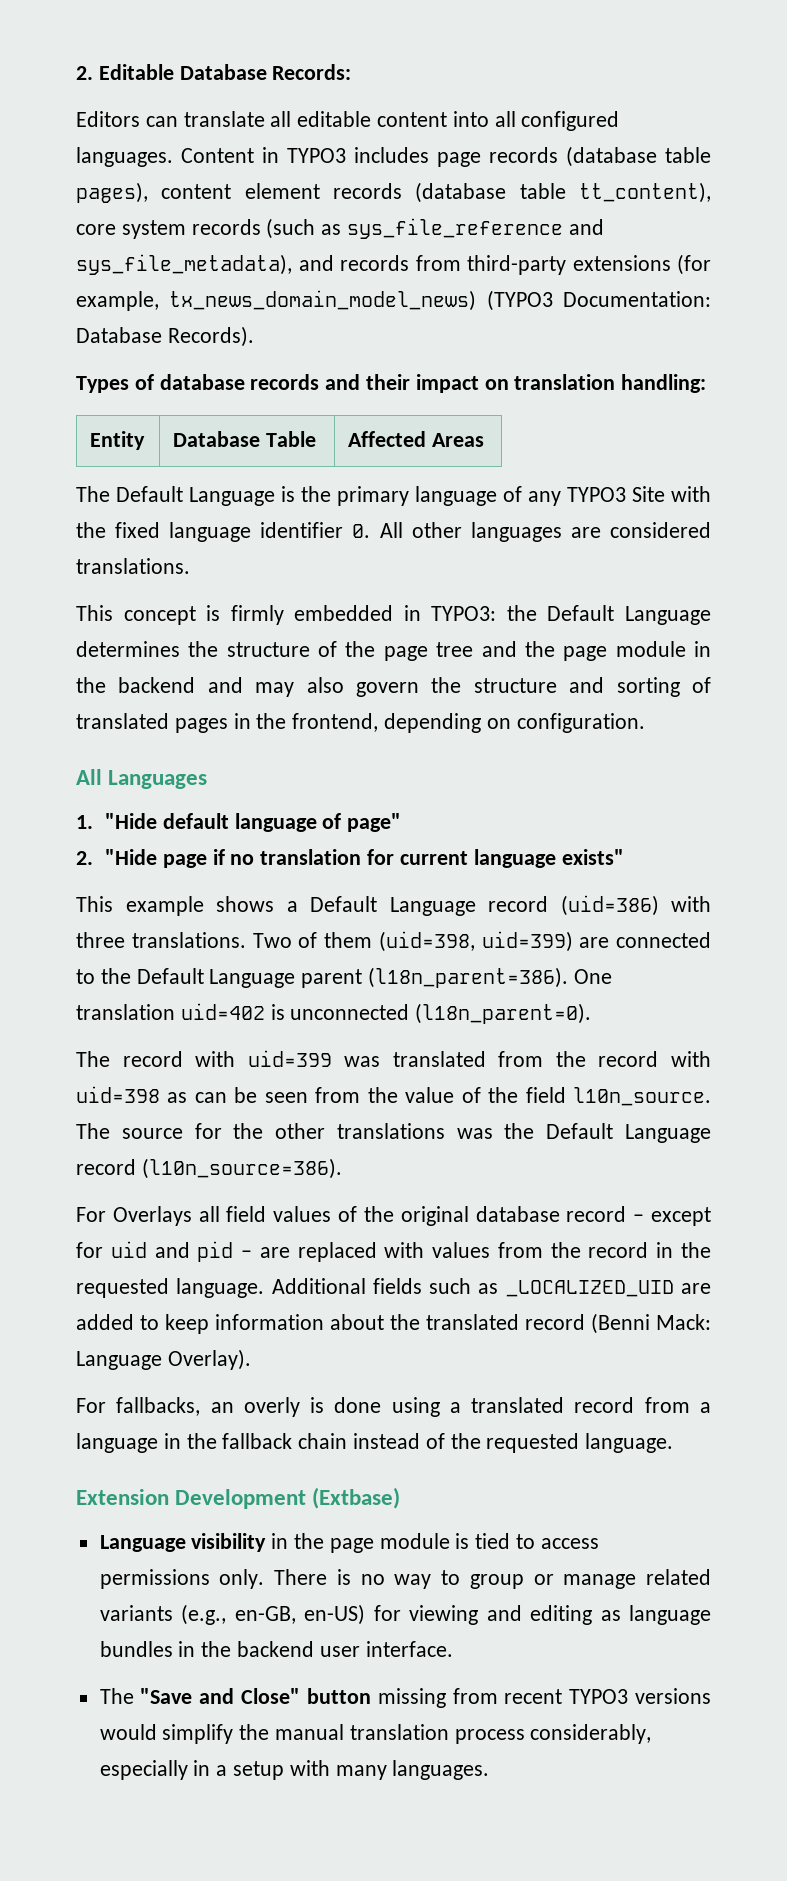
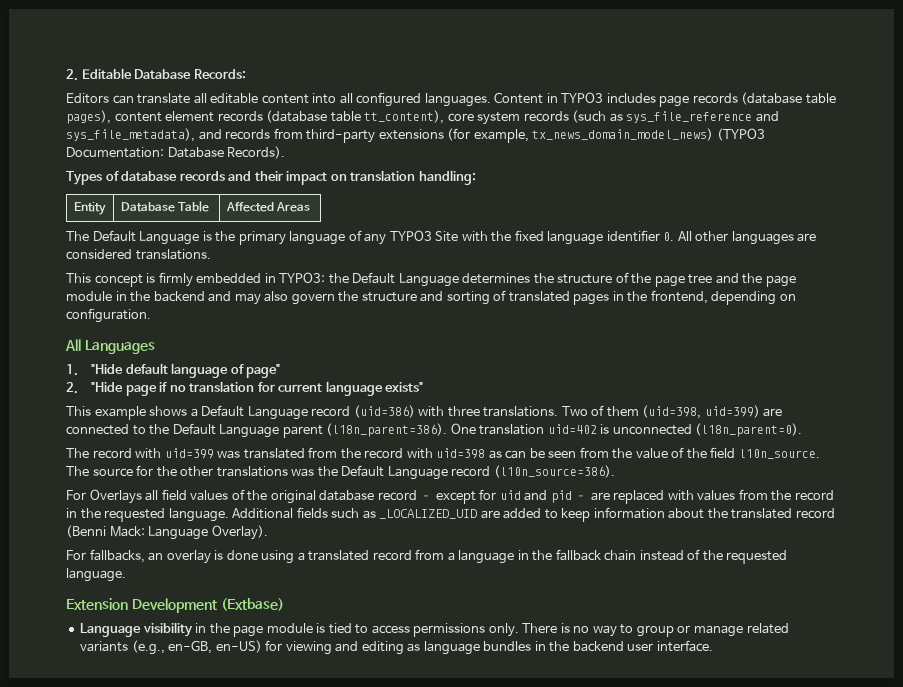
- For fallbacks, an overly is done using a translated record from a language in the fallback chain instead of the requested language.
+ For fallbacks, an overlay is done using a translated record from a language in the fallback chain instead of the requested language.
- The "Save and Close" button missing from recent TYPO3 versions would simplify the manual translation process considerably, especially in a setup with many languages.

